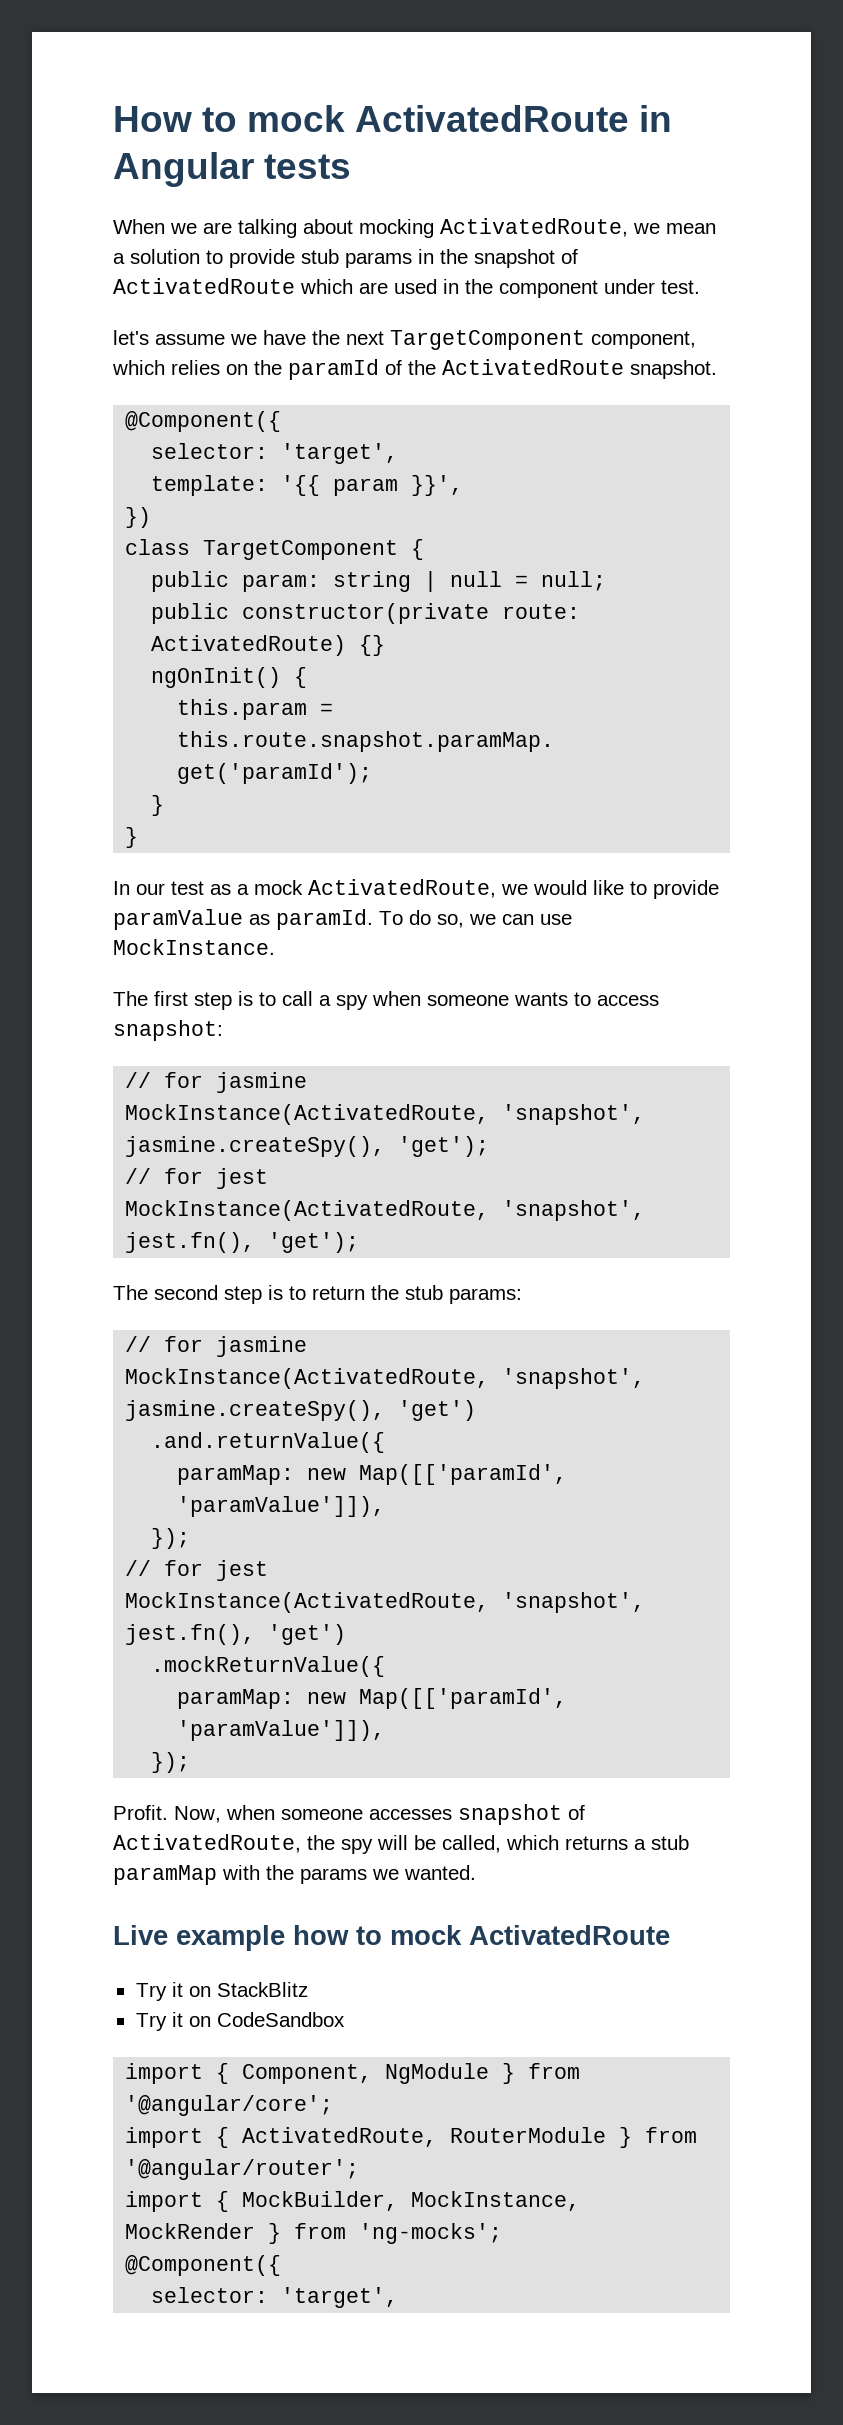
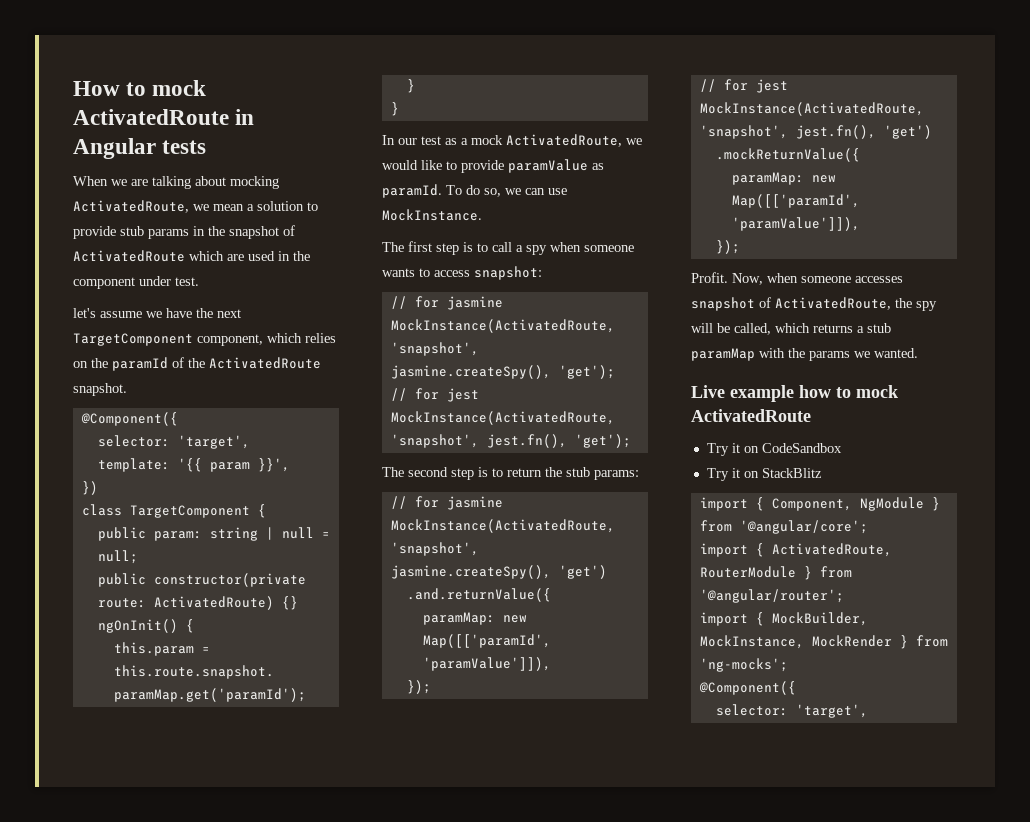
+ Try it on CodeSandbox
  Try it on StackBlitz
- Try it on CodeSandbox

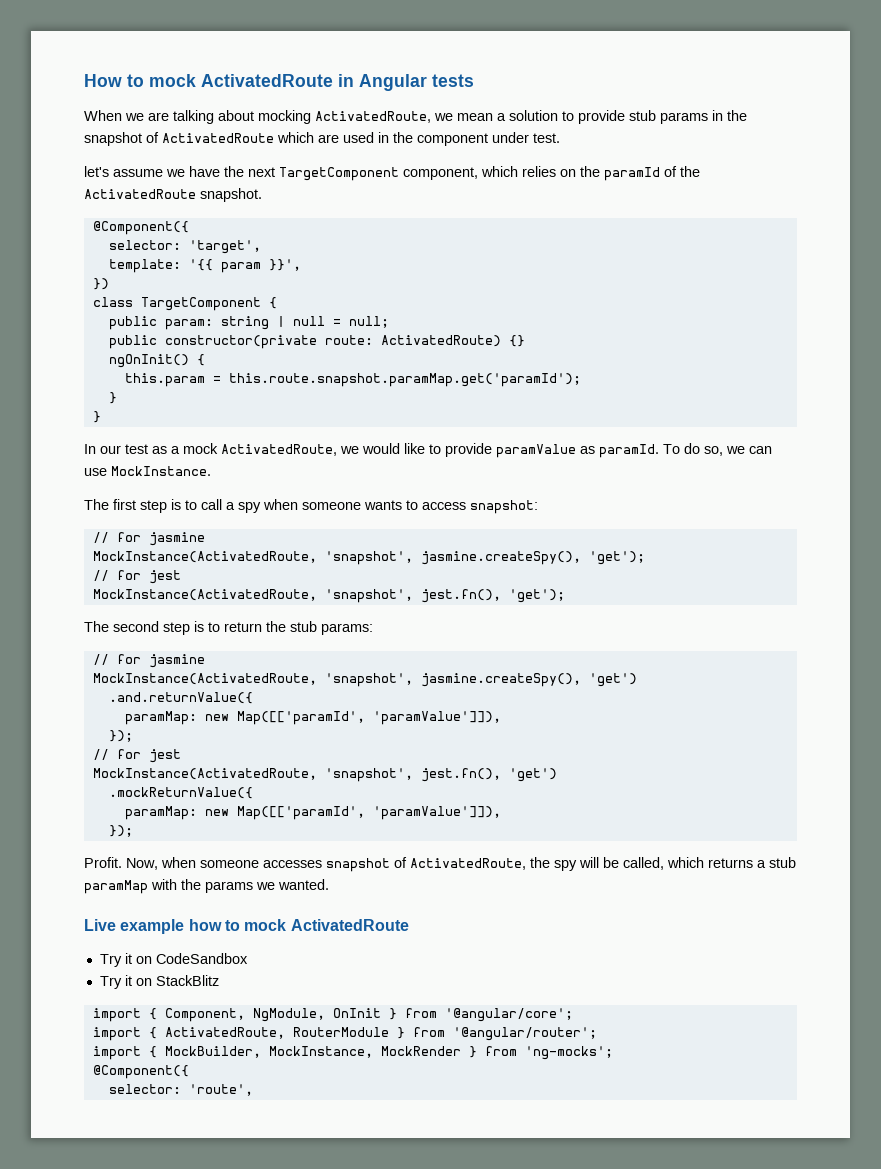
- import { Component, NgModule } from '@angular/core';
+ import { Component, NgModule, OnInit } from '@angular/core';
  import { MockBuilder, MockInstance, MockRender } from 'ng-mocks';
  @Component({
- selector: 'target',
+ selector: 'route',

